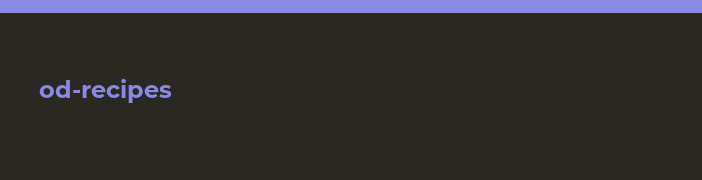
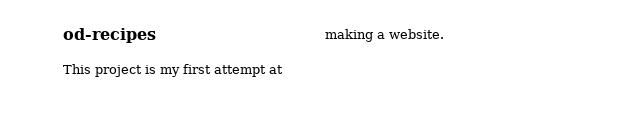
+ This project is my first attempt at making a website.

